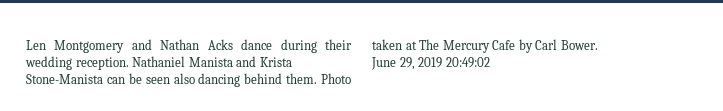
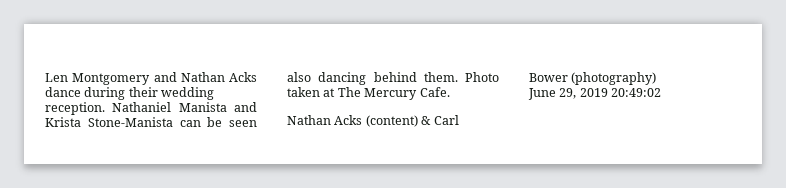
- Photo taken at The Mercury Cafe by Carl Bower.
+ Photo taken at The Mercury Cafe.
+ Nathan Acks (content) & Carl Bower (photography)

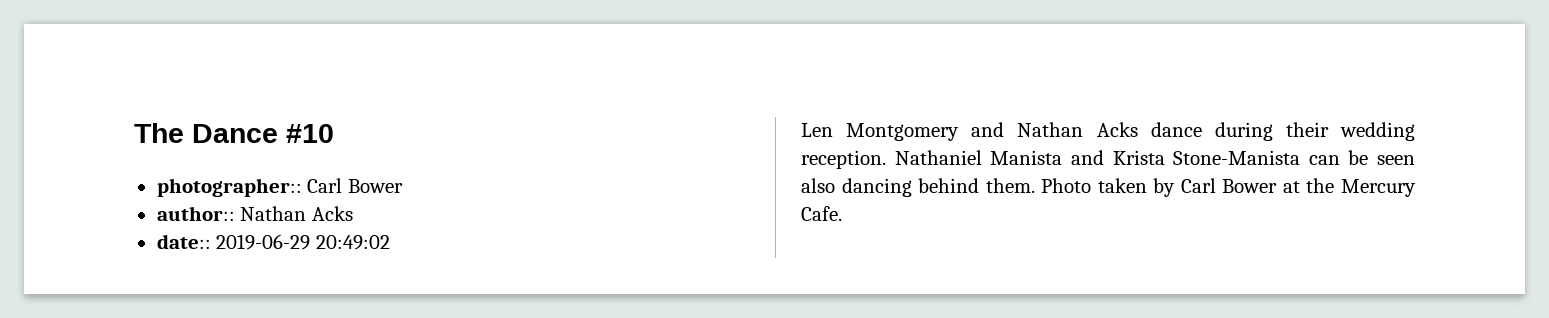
+ The Dance #10
+ photographer:: Carl Bower
+ author:: Nathan Acks
+ date:: 2019-06-29 20:49:02
- Photo taken at The Mercury Cafe.
- Nathan Acks (content) & Carl Bower (photography)
- June 29, 2019 20:49:02
+ Photo taken by Carl Bower at the Mercury Cafe.

